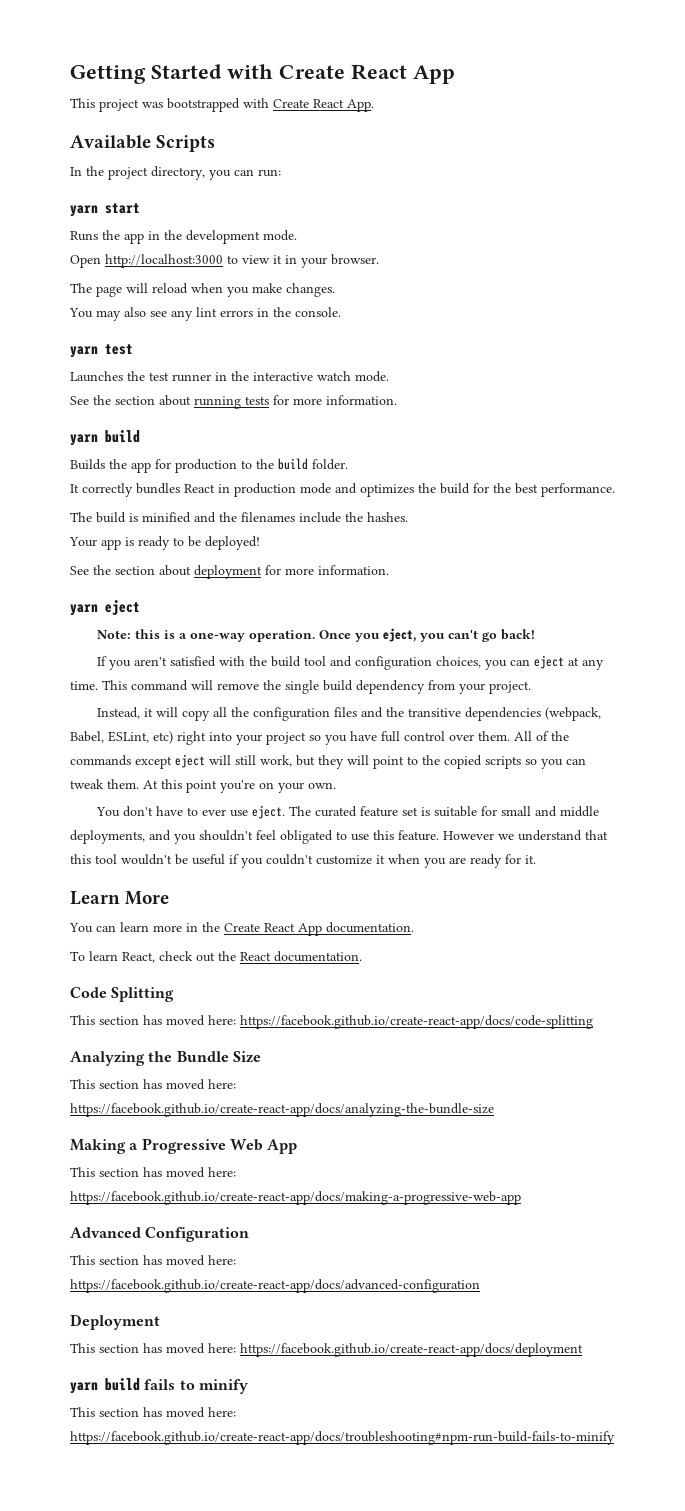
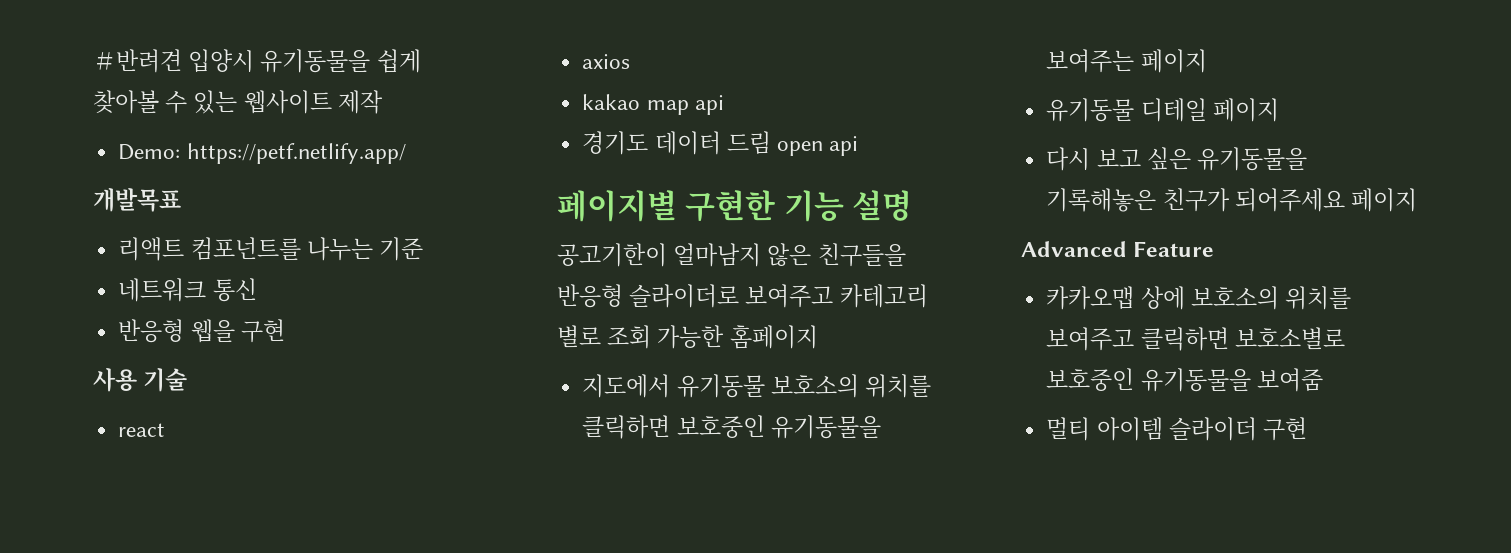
- Getting Started with Create React App
- This project was bootstrapped with Create React App.
- Available Scripts
- In the project directory, you can run:
- yarn start
- Runs the app in the development mode.
- Open http://localhost:3000 to view it in your browser.
- The page will reload when you make changes.
- You may also see any lint errors in the console.
- yarn test
- Launches the test runner in the interactive watch mode.
- See the section about running tests for more information.
- yarn build
- Builds the app for production to the build folder.
- It correctly bundles React in production mode and optimizes the build for the best performance.
- The build is minified and the filenames include the hashes.
- Your app is ready to be deployed!
- See the section about deployment for more information.
- yarn eject
- Note: this is a one-way operation. Once you eject, you can't go back!
- If you aren't satisfied with the build tool and configuration choices, you can eject at any time. This command will remove the single build dependency from your project.
- Instead, it will copy all the configuration files and the transitive dependencies (webpack, Babel, ESLint, etc) right into your project so you have full control over them. All of the commands except eject will still work, but they will point to the copied scripts so you can tweak them. At this point you're on your own.
- You don't have to ever use eject. The curated feature set is suitable for small and middle deployments, and you shouldn't feel obligated to use this feature. However we understand that this tool wouldn't be useful if you couldn't customize it when you are ready for it.
- Learn More
- You can learn more in the Create React App documentation.
- To learn React, check out the React documentation.
- Code Splitting
- This section has moved here: https://facebook.github.io/create-react-app/docs/code-splitting
- Analyzing the Bundle Size
- This section has moved here: https://facebook.github.io/create-react-app/docs/analyzing-the-bundle-size
- Making a Progressive Web App
- This section has moved here: https://facebook.github.io/create-react-app/docs/making-a-progressive-web-app
- Advanced Configuration
- This section has moved here: https://facebook.github.io/create-react-app/docs/advanced-configuration
- Deployment
- This section has moved here: https://facebook.github.io/create-react-app/docs/deployment
- yarn build fails to minify
- This section has moved here: https://facebook.github.io/create-react-app/docs/troubleshooting#npm-run-build-fails-to-minify
+ ＃반려견 입양시 유기동물을 쉽게 찾아볼 수 있는 웹사이트 제작
+ Demo: https://petf.netlify.app/
+ 개발목표
+ 리액트 컴포넌트를 나누는 기준
+ 네트워크 통신
+ 반응형 웹을 구현
+ 사용 기술
+ react
+ axios
+ kakao map api
+ 경기도 데이터 드림 open api
+ 페이지별 구현한 기능 설명
+ 공고기한이 얼마남지 않은 친구들을 반응형 슬라이더로 보여주고 카테고리 별로 조회 가능한 홈페이지
+ 지도에서 유기동물 보호소의 위치를 클릭하면 보호중인 유기동물을 보여주는 페이지
+ 유기동물 디테일 페이지
+ 다시 보고 싶은 유기동물을 기록해놓은 친구가 되어주세요 페이지
+ Advanced Feature
+ 카카오맵 상에 보호소의 위치를 보여주고 클릭하면 보호소별로 보호중인 유기동물을 보여줌
+ 멀티 아이템 슬라이더 구현

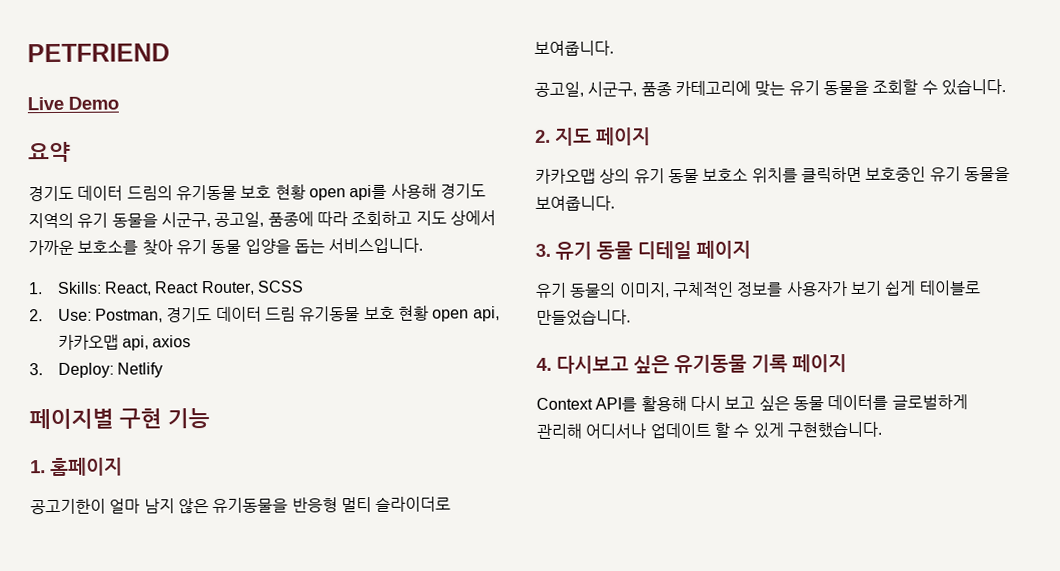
- ＃반려견 입양시 유기동물을 쉽게 찾아볼 수 있는 웹사이트 제작
- Demo: https://petf.netlify.app/
- 개발목표
- 리액트 컴포넌트를 나누는 기준
- 네트워크 통신
- 반응형 웹을 구현
- 사용 기술
- react
- axios
- kakao map api
- 경기도 데이터 드림 open api
+ PETFRIEND
+ Live Demo
+ 요약
+ 경기도 데이터 드림의 유기동물 보호 현황 open api를 사용해 경기도 지역의 유기 동물을 시군구, 공고일, 품종에 따라 조회하고 지도 상에서 가까운 보호소를 찾아 유기 동물 입양을 돕는 서비스입니다.
+ 1. Skills: React, React Router, SCSS
+ 2. Use: Postman, 경기도 데이터 드림 유기동물 보호 현황 open api, 카카오맵 api, axios
+ 3. Deploy: Netlify
- 페이지별 구현한 기능 설명
+ 페이지별 구현 기능
+ 1. 홈페이지
- 공고기한이 얼마남지 않은 친구들을 반응형 슬라이더로 보여주고 카테고리 별로 조회 가능한 홈페이지
- 지도에서 유기동물 보호소의 위치를 클릭하면 보호중인 유기동물을 보여주는 페이지
- 유기동물 디테일 페이지
- 다시 보고 싶은 유기동물을 기록해놓은 친구가 되어주세요 페이지
- Advanced Feature
- 카카오맵 상에 보호소의 위치를 보여주고 클릭하면 보호소별로 보호중인 유기동물을 보여줌
- 멀티 아이템 슬라이더 구현
+ 공고기한이 얼마 남지 않은 유기동물을 반응형 멀티 슬라이더로 보여줍니다.
+ 공고일, 시군구, 품종 카테고리에 맞는 유기 동물을 조회할 수 있습니다.
+ 2. 지도 페이지
+ 카카오맵 상의 유기 동물 보호소 위치를 클릭하면 보호중인 유기 동물을 보여줍니다.
+ 3. 유기 동물 디테일 페이지
+ 유기 동물의 이미지, 구체적인 정보를 사용자가 보기 쉽게 테이블로 만들었습니다.
+ 4. 다시보고 싶은 유기동물 기록 페이지
+ Context API를 활용해 다시 보고 싶은 동물 데이터를 글로벌하게 관리해 어디서나 업데이트 할 수 있게 구현했습니다.

